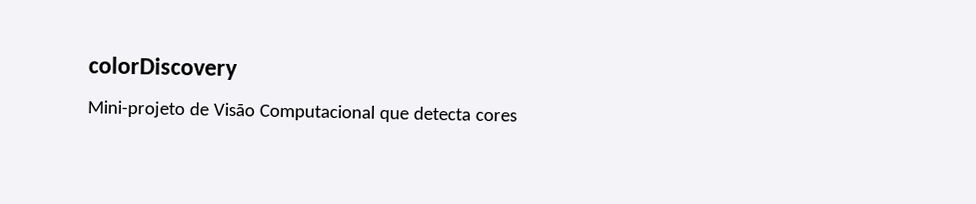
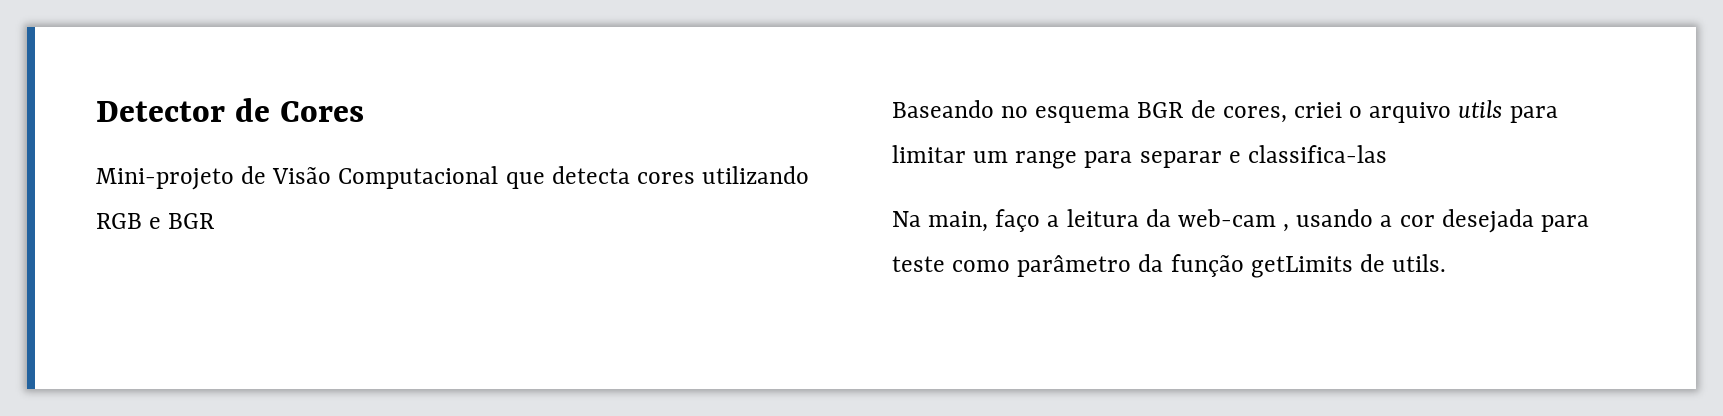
- colorDiscovery
+ Detector de Cores
- Mini-projeto de Visão Computacional que detecta cores
+ Mini-projeto de Visão Computacional que detecta cores utilizando RGB e BGR
+ Baseando no esquema BGR de cores, criei o arquivo utils para limitar um range para separar e classifica-las
+ Na main, faço a leitura da web-cam , usando a cor desejada para teste como parâmetro da função getLimits de utils.

